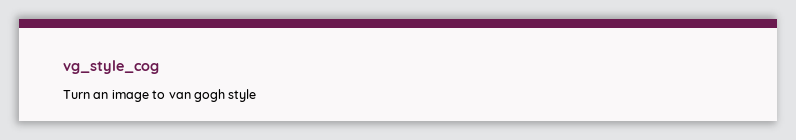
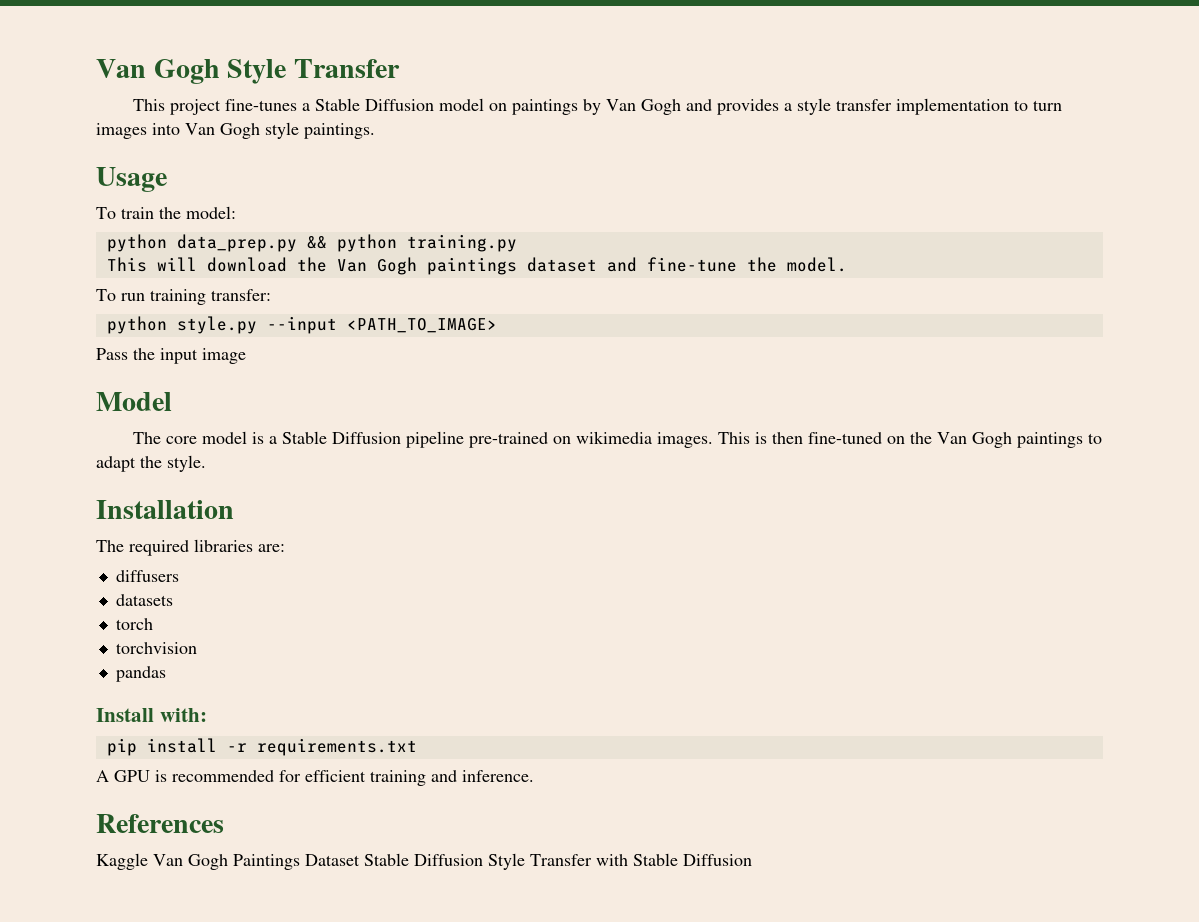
- vg_style_cog
- Turn an image to van gogh style
+ Van Gogh Style Transfer
+ This project fine-tunes a Stable Diffusion model on paintings by Van Gogh and provides a style transfer implementation to turn images into Van Gogh style paintings.
+ Usage
+ To train the model:
+ python data_prep.py && python training.py
+ This will download the Van Gogh paintings dataset and fine-tune the model.
+ To run training transfer:
+ python style.py --input <PATH_TO_IMAGE>
+ Pass the input image
+ Model
+ The core model is a Stable Diffusion pipeline pre-trained on wikimedia images. This is then fine-tuned on the Van Gogh paintings to adapt the style.
+ Installation
+ The required libraries are:
+ diffusers
+ datasets
+ torch
+ torchvision
+ pandas
+ Install with:
+ pip install -r requirements.txt
+ A GPU is recommended for efficient training and inference.
+ References
+ Kaggle Van Gogh Paintings Dataset Stable Diffusion Style Transfer with Stable Diffusion

